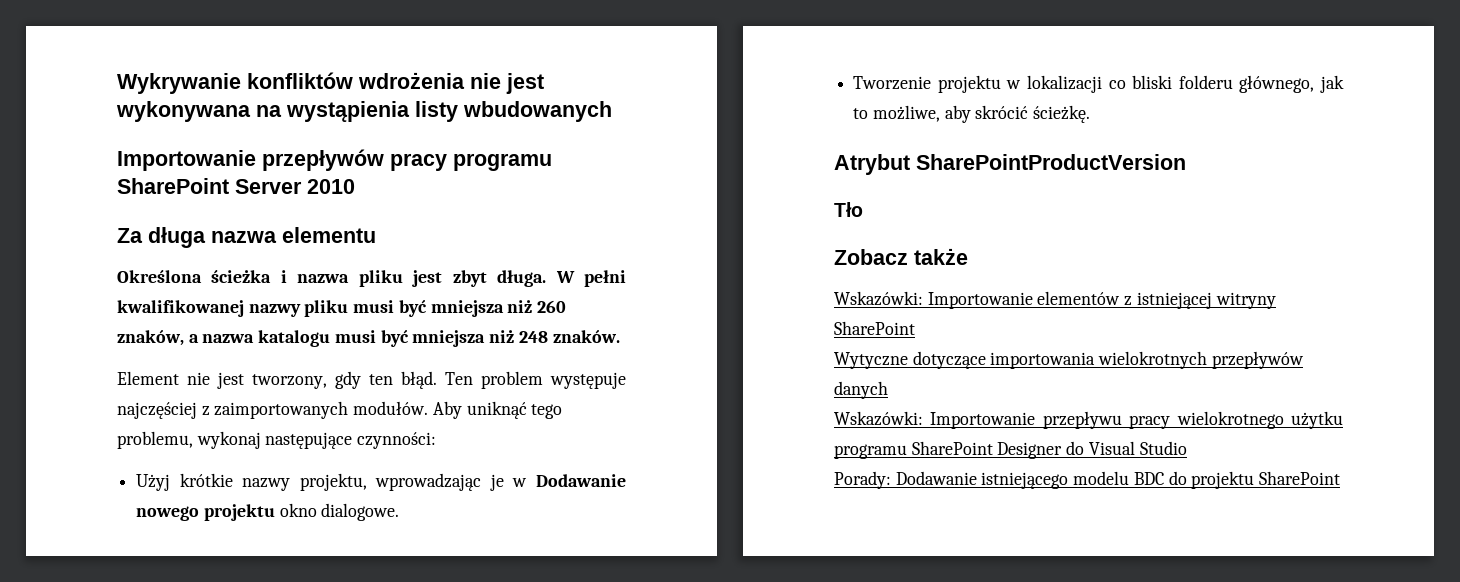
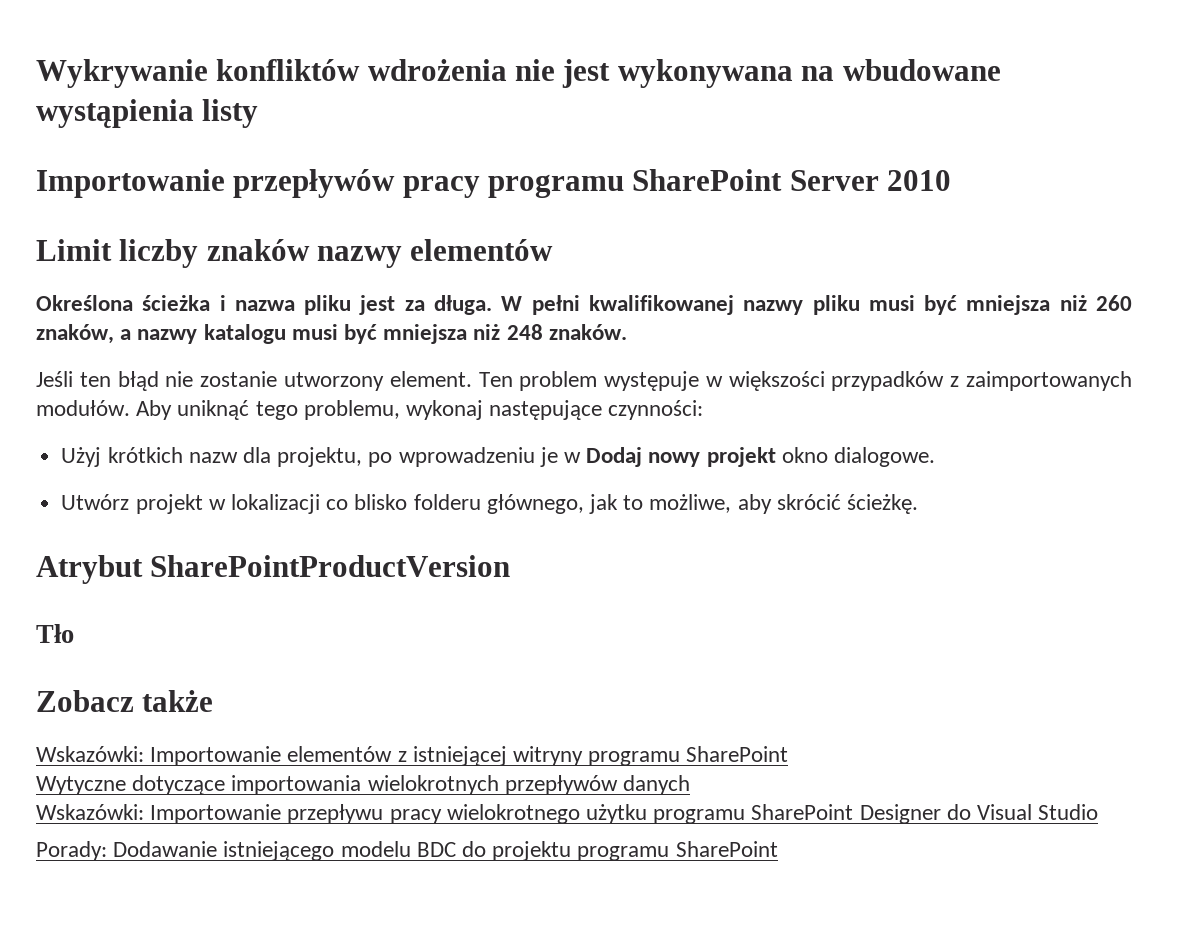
- Wykrywanie konfliktów wdrożenia nie jest wykonywana na wystąpienia listy wbudowanych
+ Wykrywanie konfliktów wdrożenia nie jest wykonywana na wbudowane wystąpienia listy
- Za długa nazwa elementu
+ Limit liczby znaków nazwy elementów
- Określona ścieżka i nazwa pliku jest zbyt długa.
+ Określona ścieżka i nazwa pliku jest za długa.
- W pełni kwalifikowanej nazwy pliku musi być mniejsza niż 260 znaków, a nazwa katalogu musi być mniejsza niż 248 znaków.
+ W pełni kwalifikowanej nazwy pliku musi być mniejsza niż 260 znaków, a nazwy katalogu musi być mniejsza niż 248 znaków.
- Element nie jest tworzony, gdy ten błąd. Ten problem występuje najczęściej z zaimportowanych modułów.
+ Jeśli ten błąd nie zostanie utworzony element. Ten problem występuje w większości przypadków z zaimportowanych modułów.
- Użyj krótkie nazwy projektu, wprowadzając je w Dodawanie nowego projektu okno dialogowe.
+ Użyj krótkich nazw dla projektu, po wprowadzeniu je w Dodaj nowy projekt okno dialogowe.
- Tworzenie projektu w lokalizacji co bliski folderu głównego, jak to możliwe, aby skrócić ścieżkę.
+ Utwórz projekt w lokalizacji co blisko folderu głównego, jak to możliwe, aby skrócić ścieżkę.
- Wskazówki: Importowanie elementów z istniejącej witryny SharePoint
+ Wskazówki: Importowanie elementów z istniejącej witryny programu SharePoint
- Porady: Dodawanie istniejącego modelu BDC do projektu SharePoint
+ Porady: Dodawanie istniejącego modelu BDC do projektu programu SharePoint

